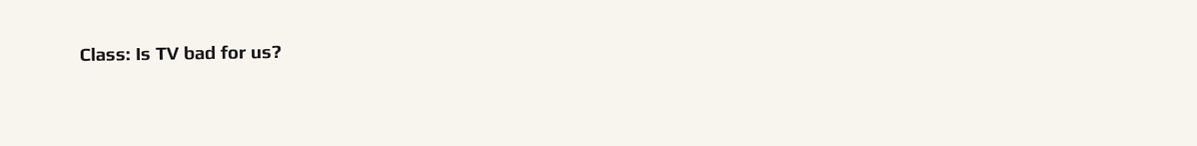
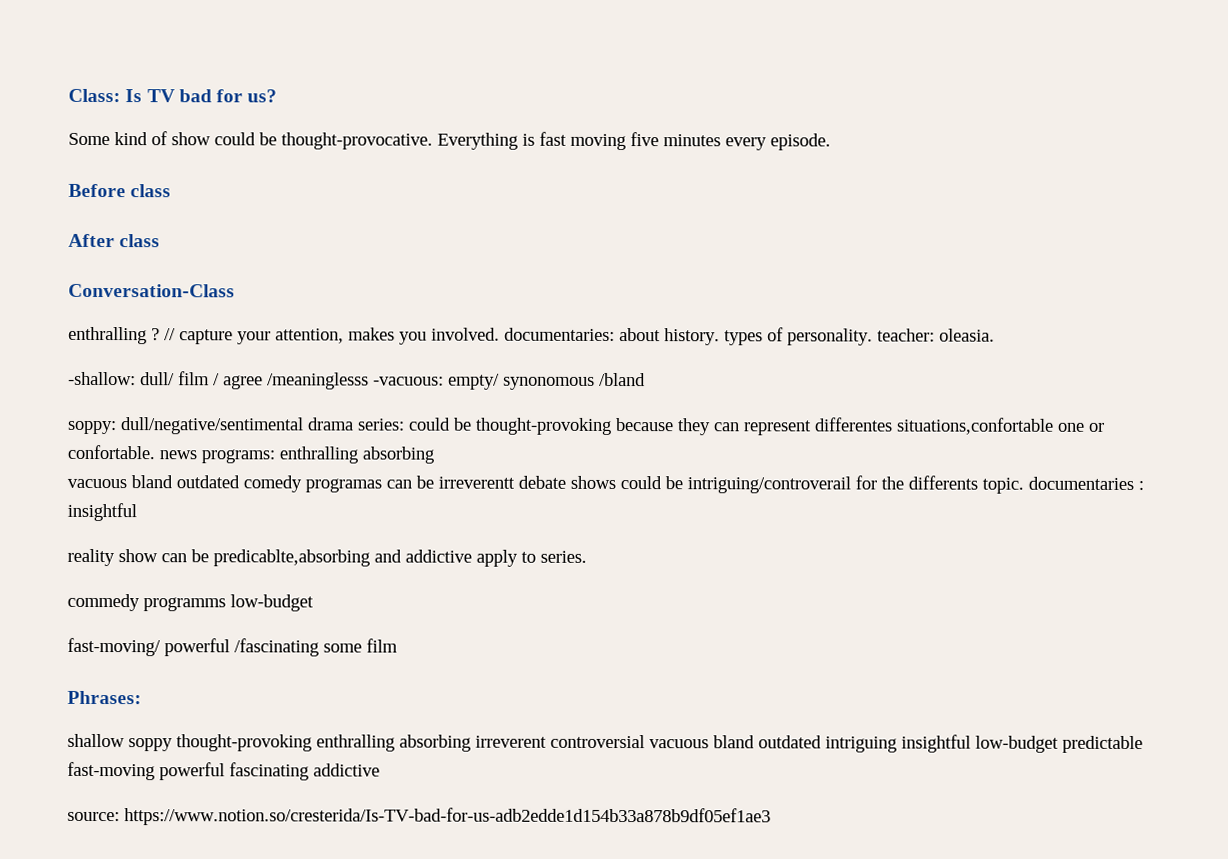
+ Some kind of show could be thought-provocative. Everything is fast moving five minutes every episode.
+ Before class
+ After class
+ Conversation-Class
+ enthralling ? // capture your attention, makes you involved. documentaries: about history. types of personality. teacher: oleasia.
+ -shallow: dull/ film / agree /meaninglesss -vacuous: empty/ synonomous /bland
+ soppy: dull/negative/sentimental drama series: could be thought-provoking because they can represent differentes situations,confortable one or confortable. news programs: enthralling absorbing
+ vacuous bland outdated comedy programas can be irreverentt debate shows could be intriguing/controverail for the differents topic. documentaries : insightful
+ reality show can be predicablte,absorbing and addictive apply to series.
+ commedy programms low-budget
+ fast-moving/ powerful /fascinating some film
+ Phrases:
+ shallow soppy thought-provoking enthralling absorbing irreverent controversial vacuous bland outdated intriguing insightful low-budget predictable fast-moving powerful fascinating addictive
+ source: https://www.notion.so/cresterida/Is-TV-bad-for-us-adb2edde1d154b33a878b9df05ef1ae3

